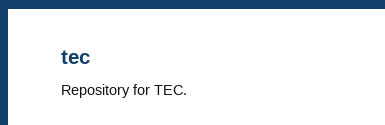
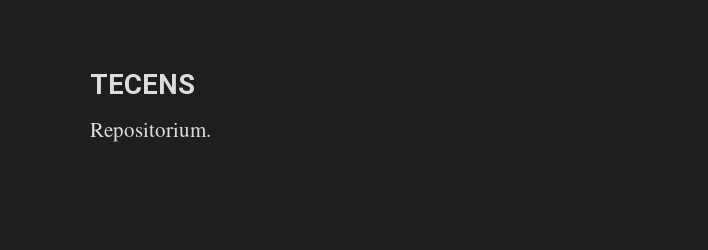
- tec
- Repository for TEC.
+ TECENS
+ Repositorium.

